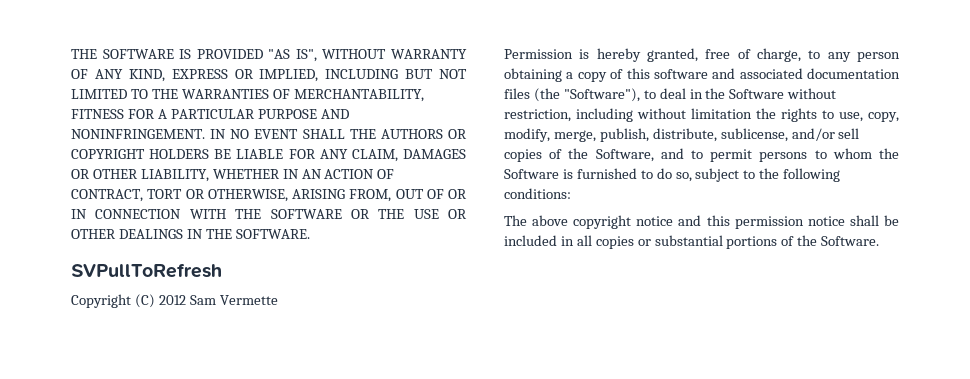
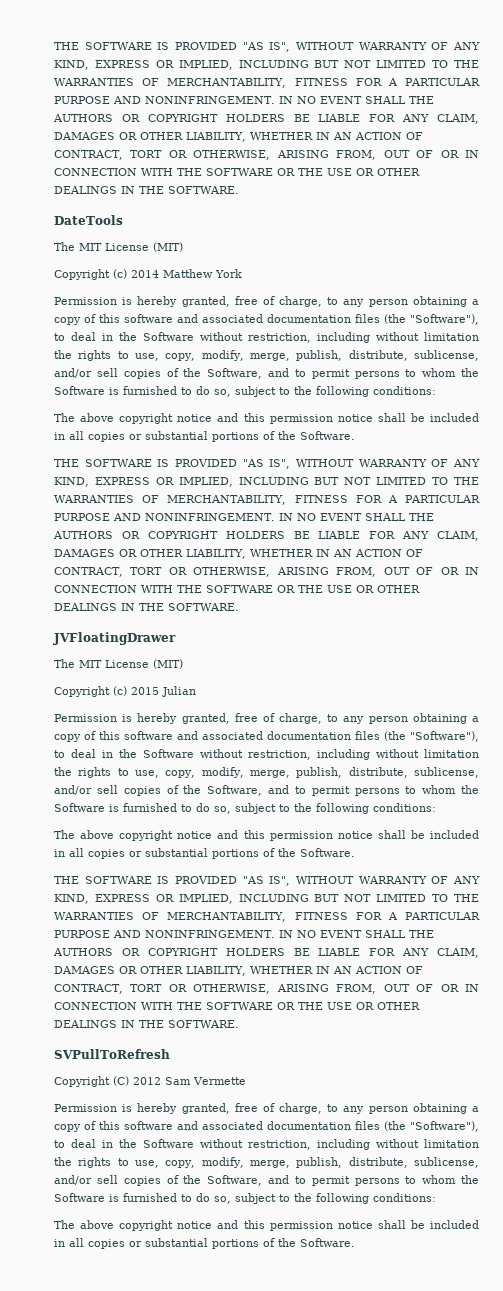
+ DateTools
+ The MIT License (MIT)
+ Copyright (c) 2014 Matthew York
+ Permission is hereby granted, free of charge, to any person obtaining a copy of this software and associated documentation files (the "Software"), to deal in the Software without restriction, including without limitation the rights to use, copy, modify, merge, publish, distribute, sublicense, and/or sell copies of the Software, and to permit persons to whom the Software is furnished to do so, subject to the following conditions:
+ The above copyright notice and this permission notice shall be included in all copies or substantial portions of the Software.
+ THE SOFTWARE IS PROVIDED "AS IS", WITHOUT WARRANTY OF ANY KIND, EXPRESS OR IMPLIED, INCLUDING BUT NOT LIMITED TO THE WARRANTIES OF MERCHANTABILITY, FITNESS FOR A PARTICULAR PURPOSE AND NONINFRINGEMENT. IN NO EVENT SHALL THE AUTHORS OR COPYRIGHT HOLDERS BE LIABLE FOR ANY CLAIM, DAMAGES OR OTHER LIABILITY, WHETHER IN AN ACTION OF CONTRACT, TORT OR OTHERWISE, ARISING FROM, OUT OF OR IN CONNECTION WITH THE SOFTWARE OR THE USE OR OTHER DEALINGS IN THE SOFTWARE.
+ JVFloatingDrawer
+ The MIT License (MIT)
+ Copyright (c) 2015 Julian
+ Permission is hereby granted, free of charge, to any person obtaining a copy of this software and associated documentation files (the "Software"), to deal in the Software without restriction, including without limitation the rights to use, copy, modify, merge, publish, distribute, sublicense, and/or sell copies of the Software, and to permit persons to whom the Software is furnished to do so, subject to the following conditions:
+ The above copyright notice and this permission notice shall be included in all copies or substantial portions of the Software.
+ THE SOFTWARE IS PROVIDED "AS IS", WITHOUT WARRANTY OF ANY KIND, EXPRESS OR IMPLIED, INCLUDING BUT NOT LIMITED TO THE WARRANTIES OF MERCHANTABILITY, FITNESS FOR A PARTICULAR PURPOSE AND NONINFRINGEMENT. IN NO EVENT SHALL THE AUTHORS OR COPYRIGHT HOLDERS BE LIABLE FOR ANY CLAIM, DAMAGES OR OTHER LIABILITY, WHETHER IN AN ACTION OF CONTRACT, TORT OR OTHERWISE, ARISING FROM, OUT OF OR IN CONNECTION WITH THE SOFTWARE OR THE USE OR OTHER DEALINGS IN THE SOFTWARE.

